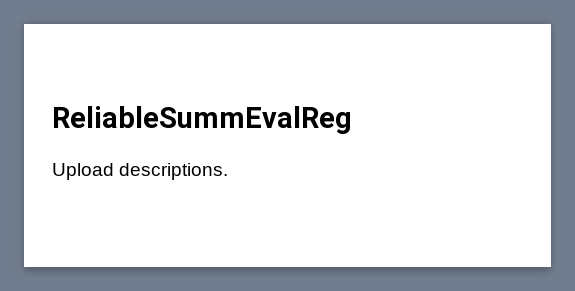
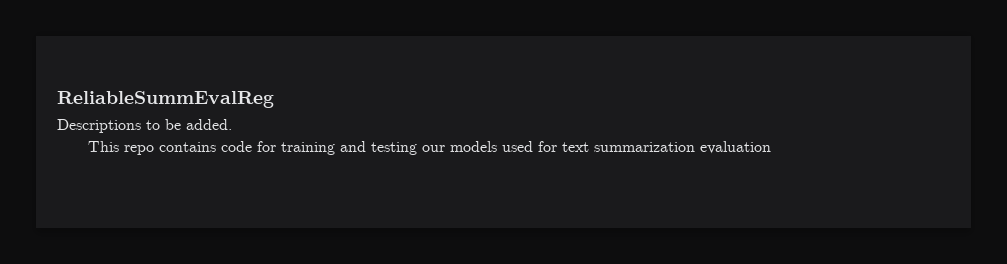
- Upload descriptions.
+ Descriptions to be added.
+ This repo contains code for training and testing our models used for text summarization evaluation

